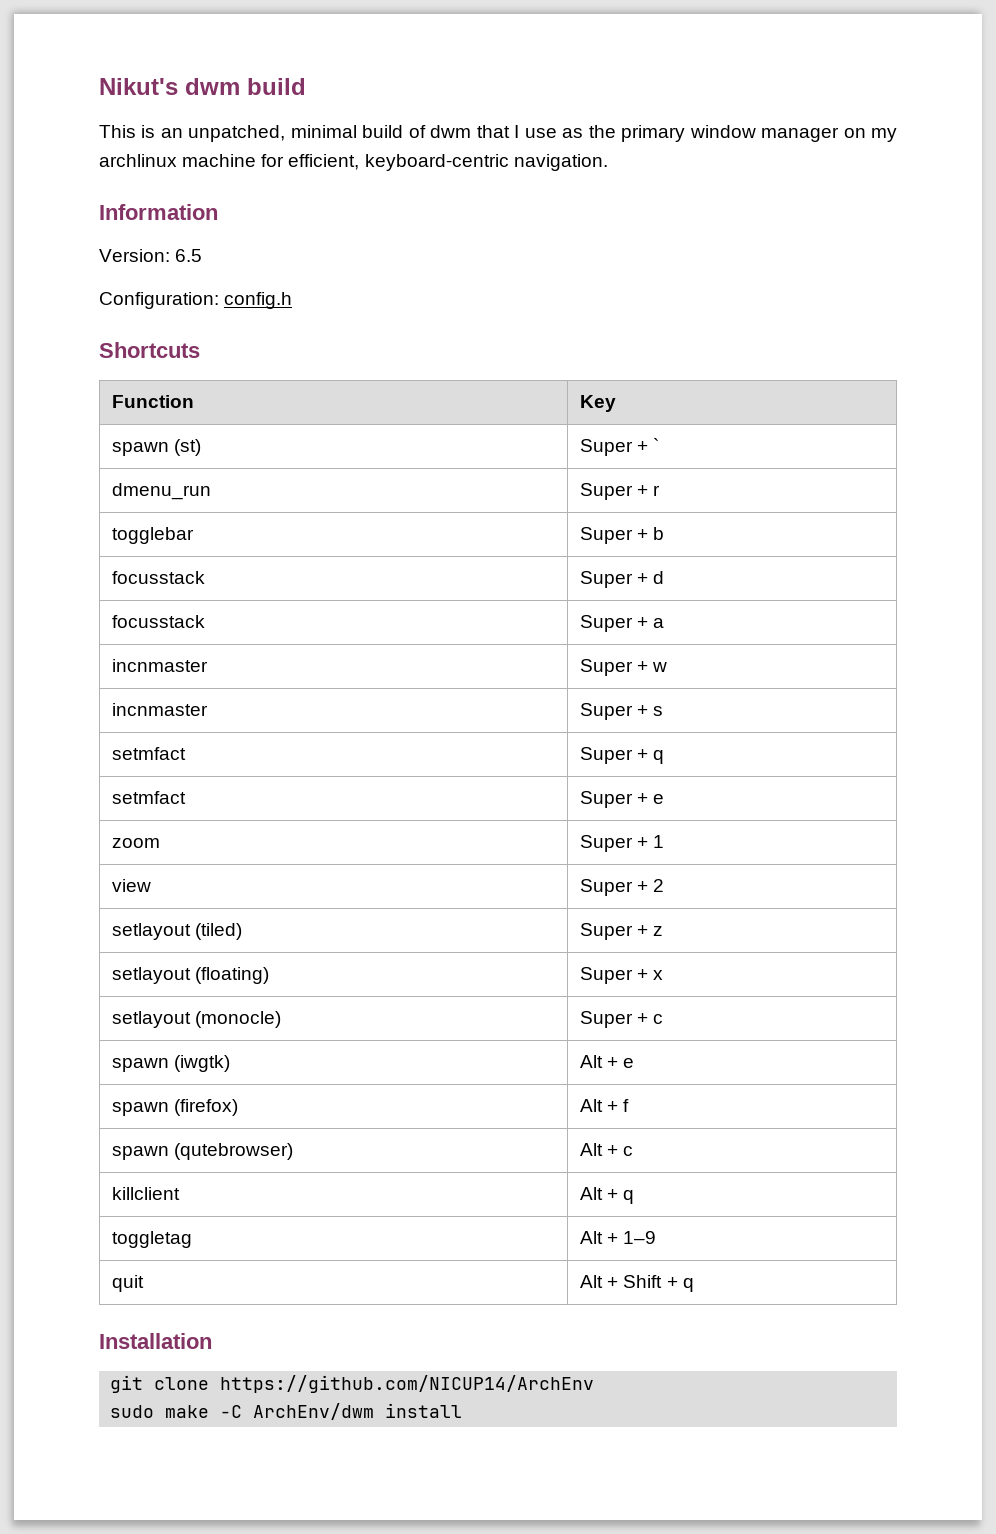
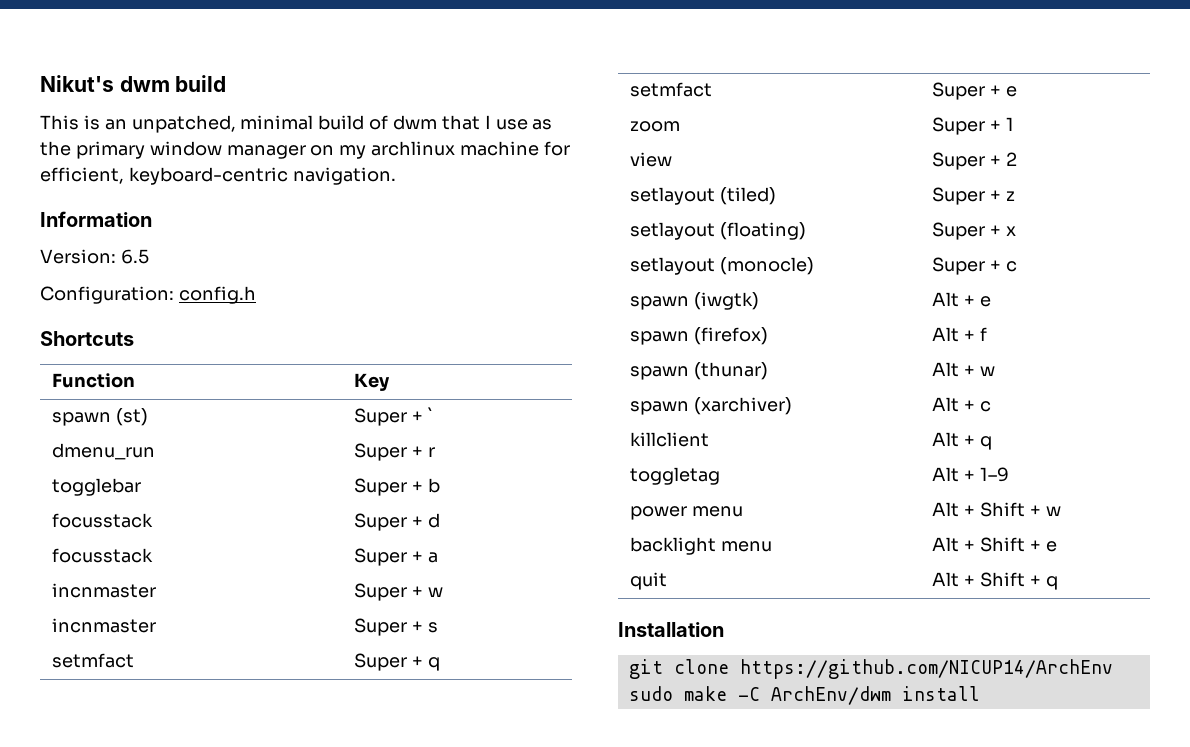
- spawn (qutebrowser) | Alt + c
+ spawn (thunar) | Alt + w
+ spawn (xarchiver) | Alt + c
+ power menu | Alt + Shift + w
+ backlight menu | Alt + Shift + e

